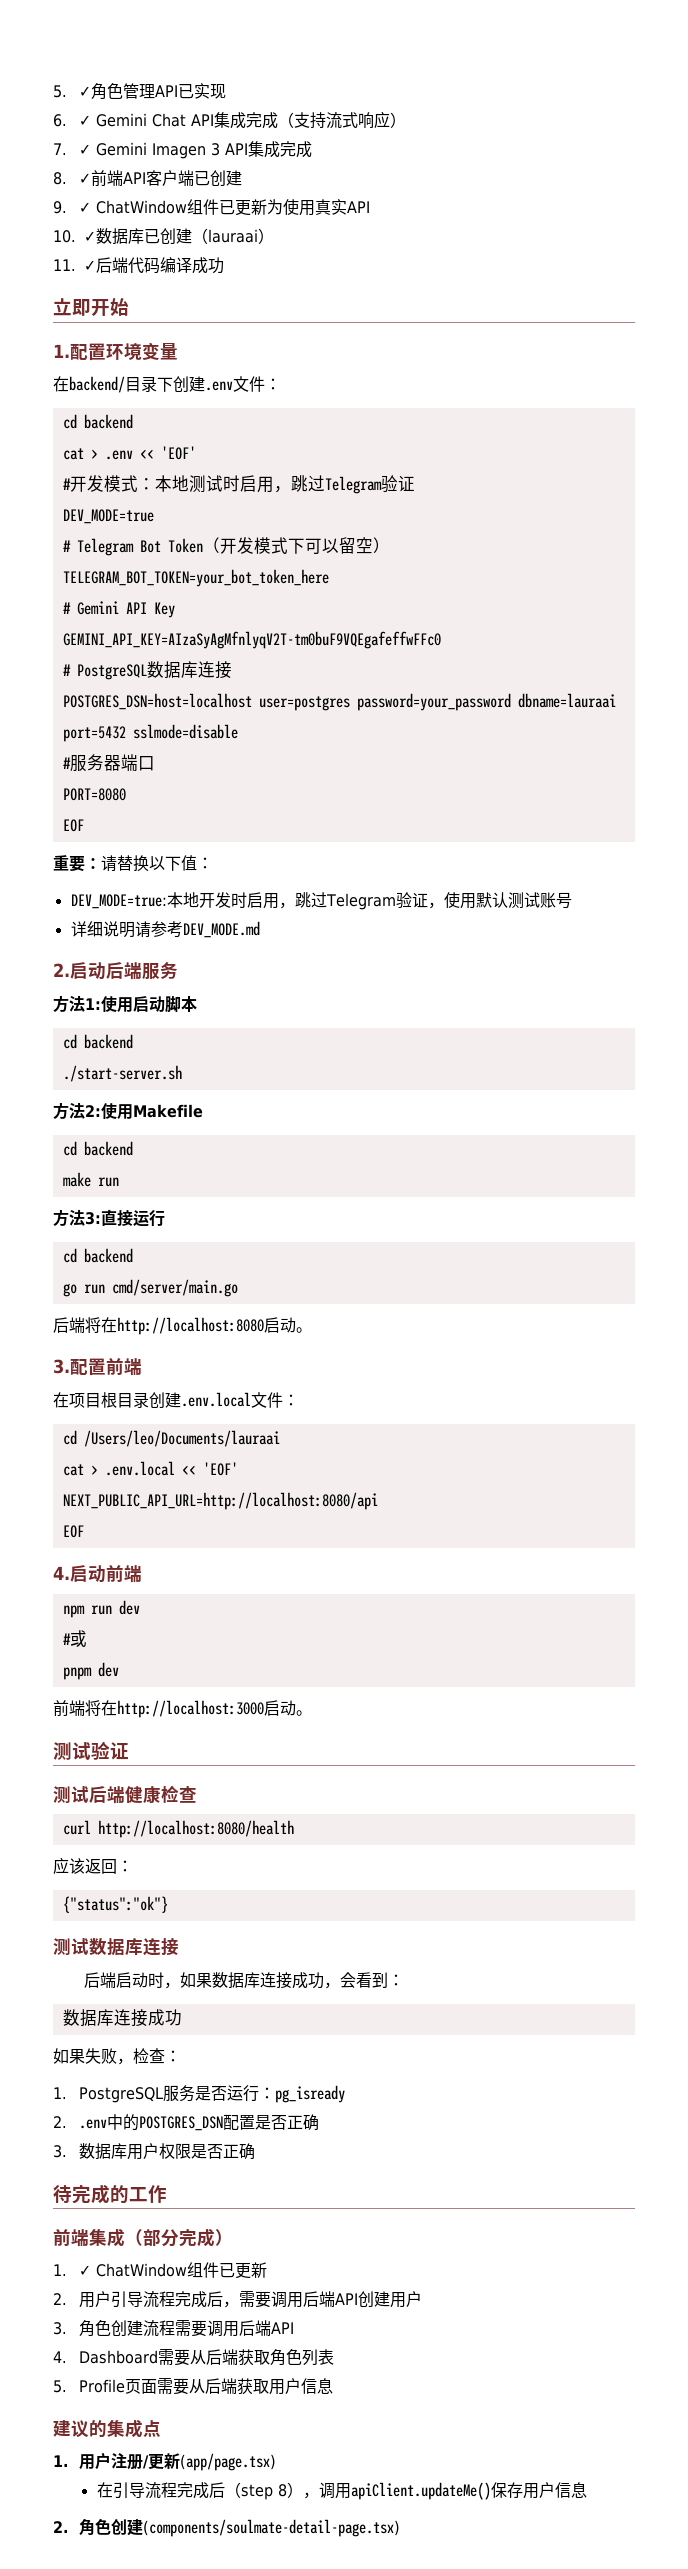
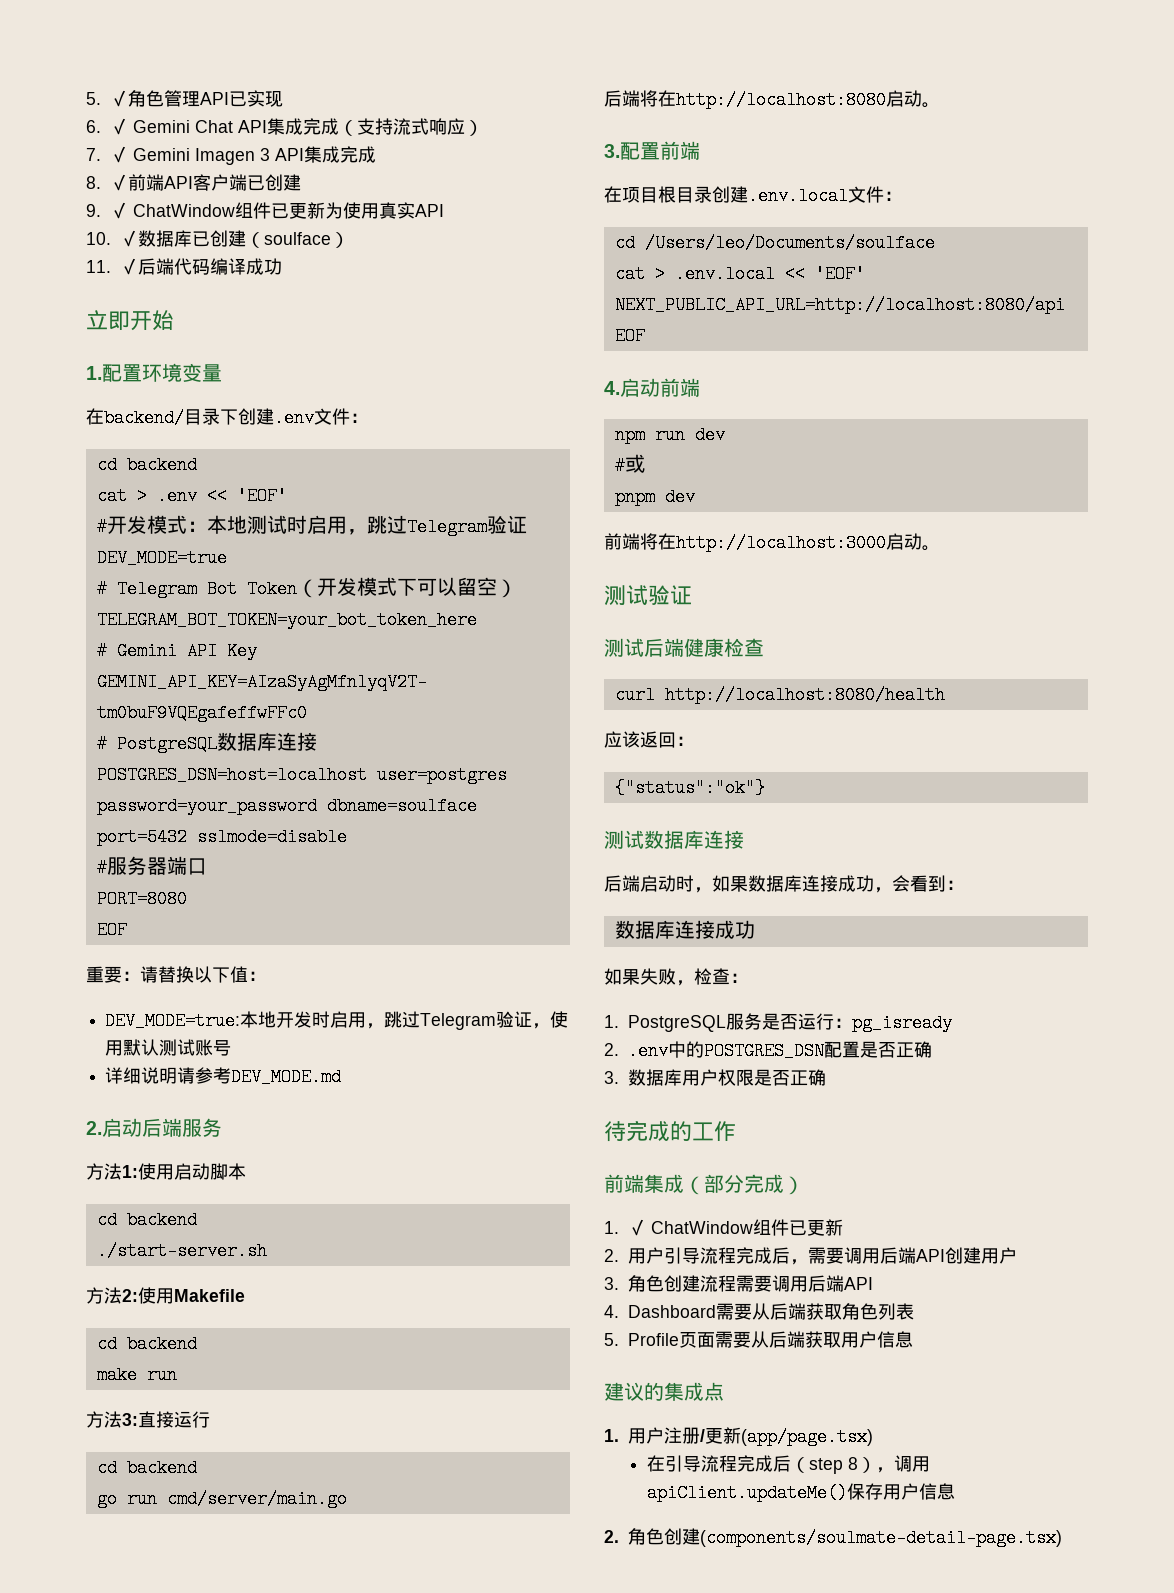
- 10. ✓数据库已创建（lauraai）
+ 10. ✓数据库已创建（soulface）
- POSTGRES_DSN=host=localhost user=postgres password=your_password dbname=lauraai port=5432 sslmode=disable
+ POSTGRES_DSN=host=localhost user=postgres password=your_password dbname=soulface port=5432 sslmode=disable
- cd /Users/leo/Documents/lauraai
+ cd /Users/leo/Documents/soulface

